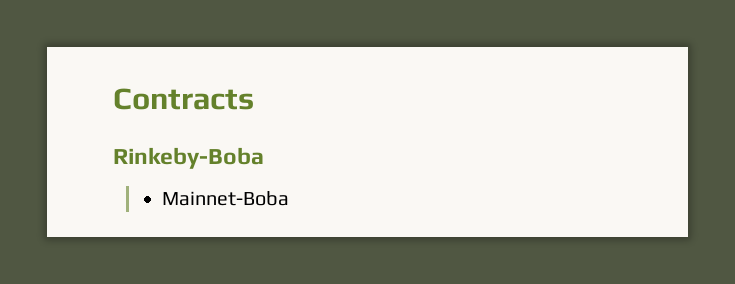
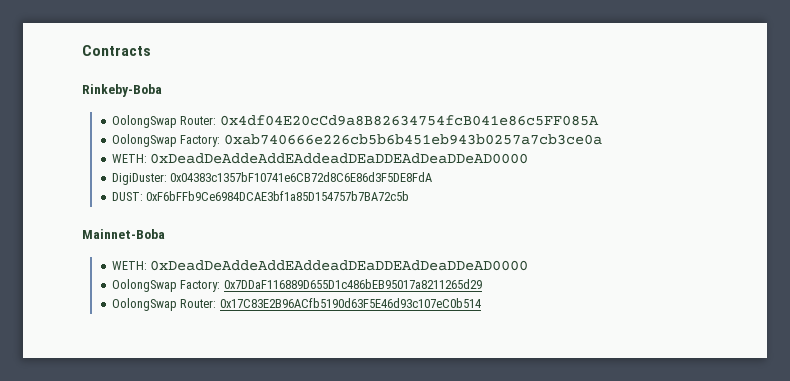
+ OolongSwap Router: 0x4df04E20cCd9a8B82634754fcB041e86c5FF085A
+ OolongSwap Factory: 0xab740666e226cb5b6b451eb943b0257a7cb3ce0a
+ WETH: 0xDeadDeAddeAddEAddeadDEaDDEAdDeaDDeAD0000
+ DigiDuster: 0x04383c1357bF10741e6CB72d8C6E86d3F5DE8FdA
+ DUST: 0xF6bFFb9Ce6984DCAE3bf1a85D154757b7BA72c5b
  Mainnet-Boba
+ WETH: 0xDeadDeAddeAddEAddeadDEaDDEAdDeaDDeAD0000
+ OolongSwap Factory: 0x7DDaF116889D655D1c486bEB95017a8211265d29
+ OolongSwap Router: 0x17C83E2B96ACfb5190d63F5E46d93c107eC0b514

